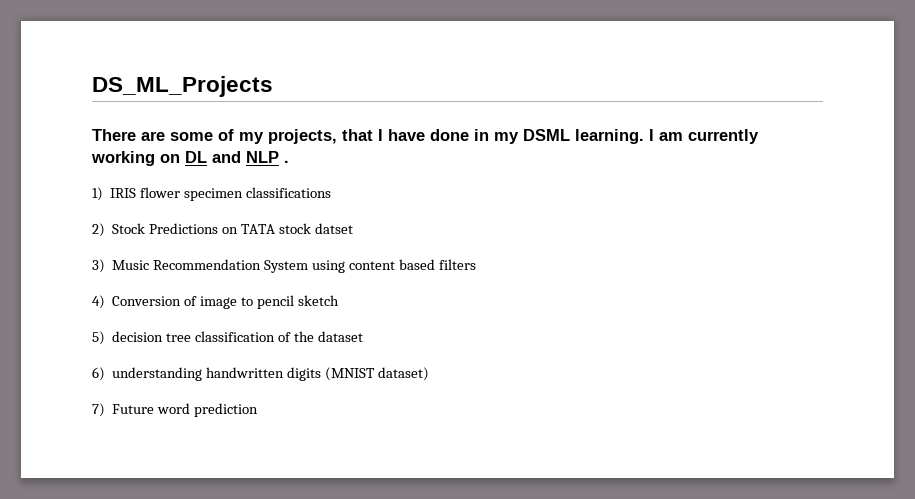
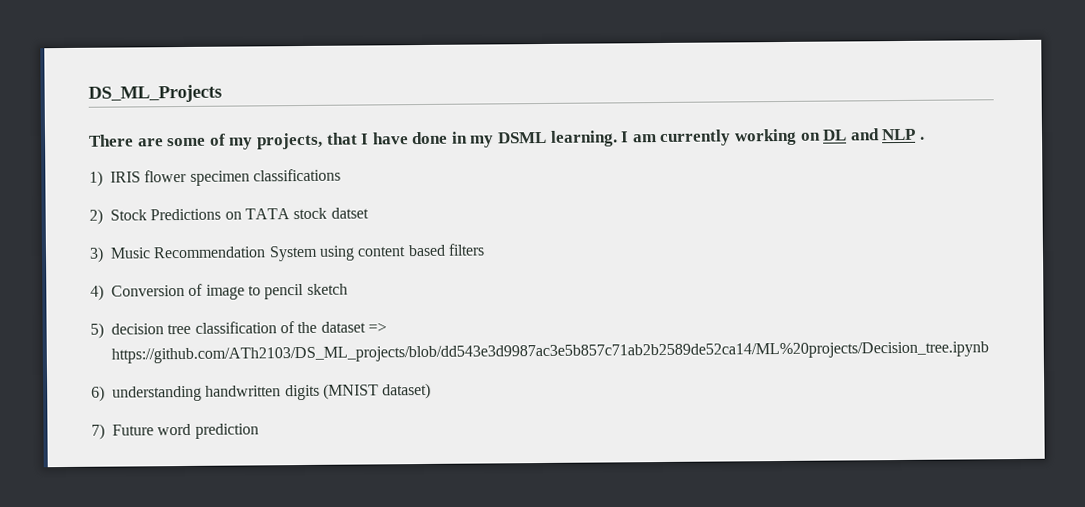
- 5) decision tree classification of the dataset
+ 5) decision tree classification of the dataset => https://github.com/ATh2103/DS_ML_projects/blob/dd543e3d9987ac3e5b857c71ab2b2589de52ca14/ML%20projects/Decision_tree.ipynb

